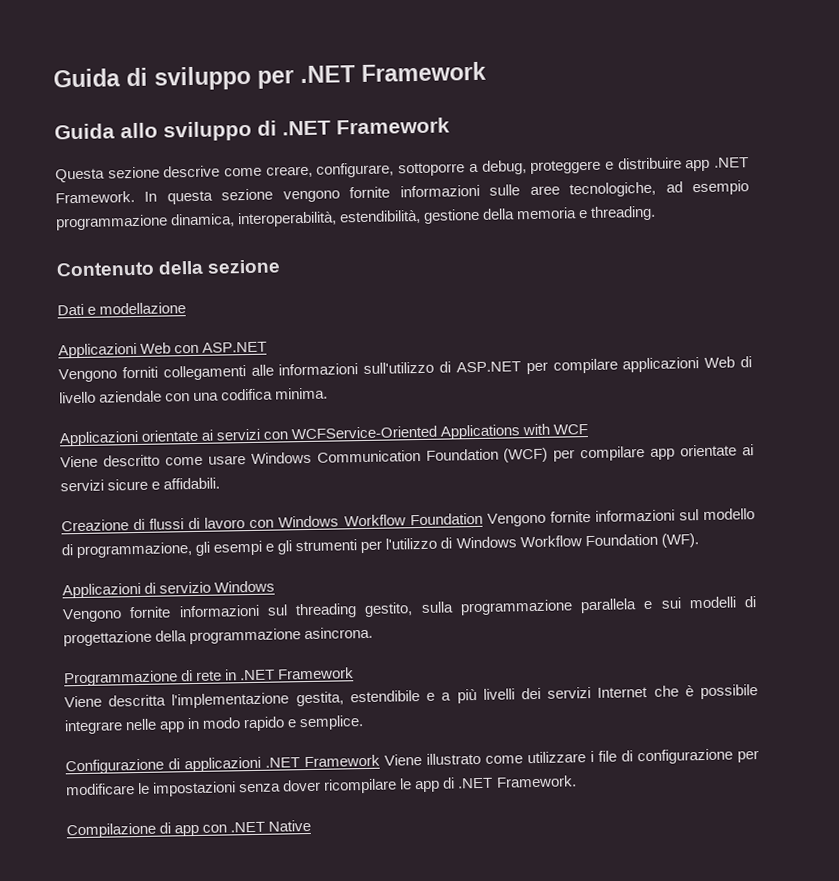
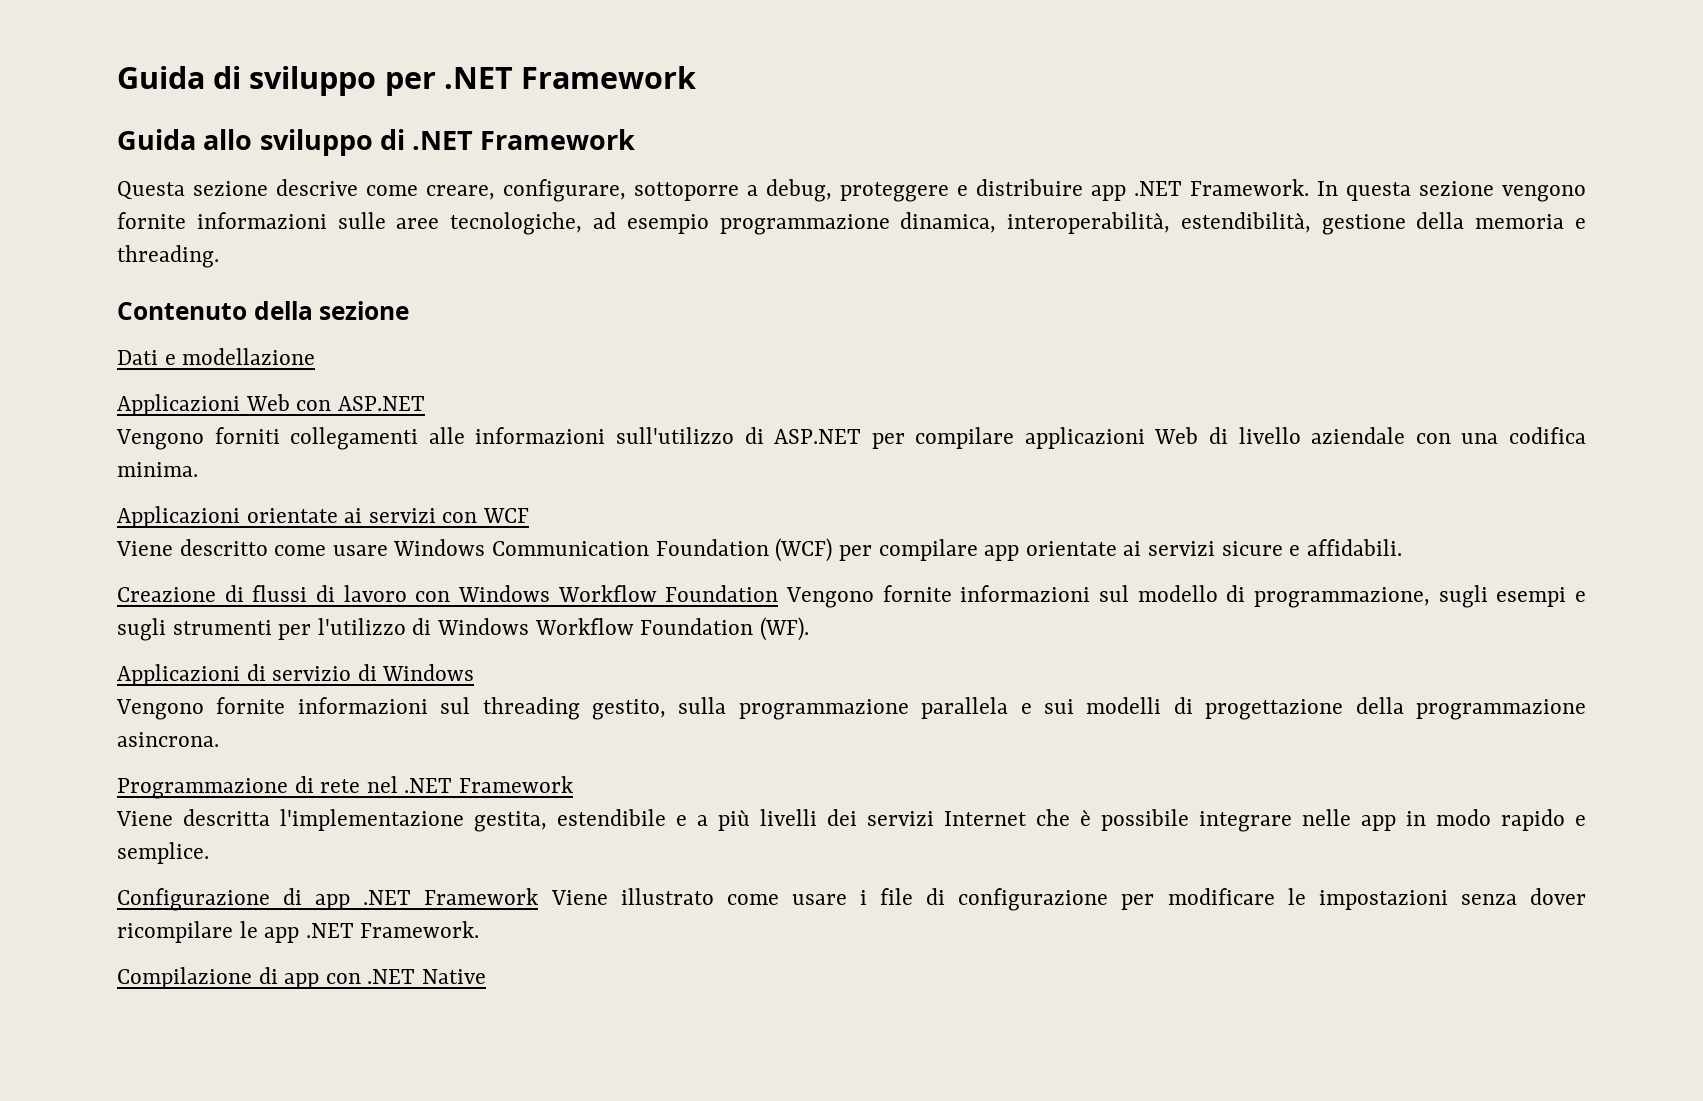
- Applicazioni orientate ai servizi con WCFService-Oriented Applications with WCF
+ Applicazioni orientate ai servizi con WCF
- Creazione di flussi di lavoro con Windows Workflow Foundation Vengono fornite informazioni sul modello di programmazione, gli esempi e gli strumenti per l'utilizzo di Windows Workflow Foundation (WF).
+ Creazione di flussi di lavoro con Windows Workflow Foundation Vengono fornite informazioni sul modello di programmazione, sugli esempi e sugli strumenti per l'utilizzo di Windows Workflow Foundation (WF).
- Applicazioni di servizio Windows
+ Applicazioni di servizio di Windows
- Programmazione di rete in .NET Framework
+ Programmazione di rete nel .NET Framework
- Configurazione di applicazioni .NET Framework Viene illustrato come utilizzare i file di configurazione per modificare le impostazioni senza dover ricompilare le app di .NET Framework.
+ Configurazione di app .NET Framework Viene illustrato come usare i file di configurazione per modificare le impostazioni senza dover ricompilare le app .NET Framework.

